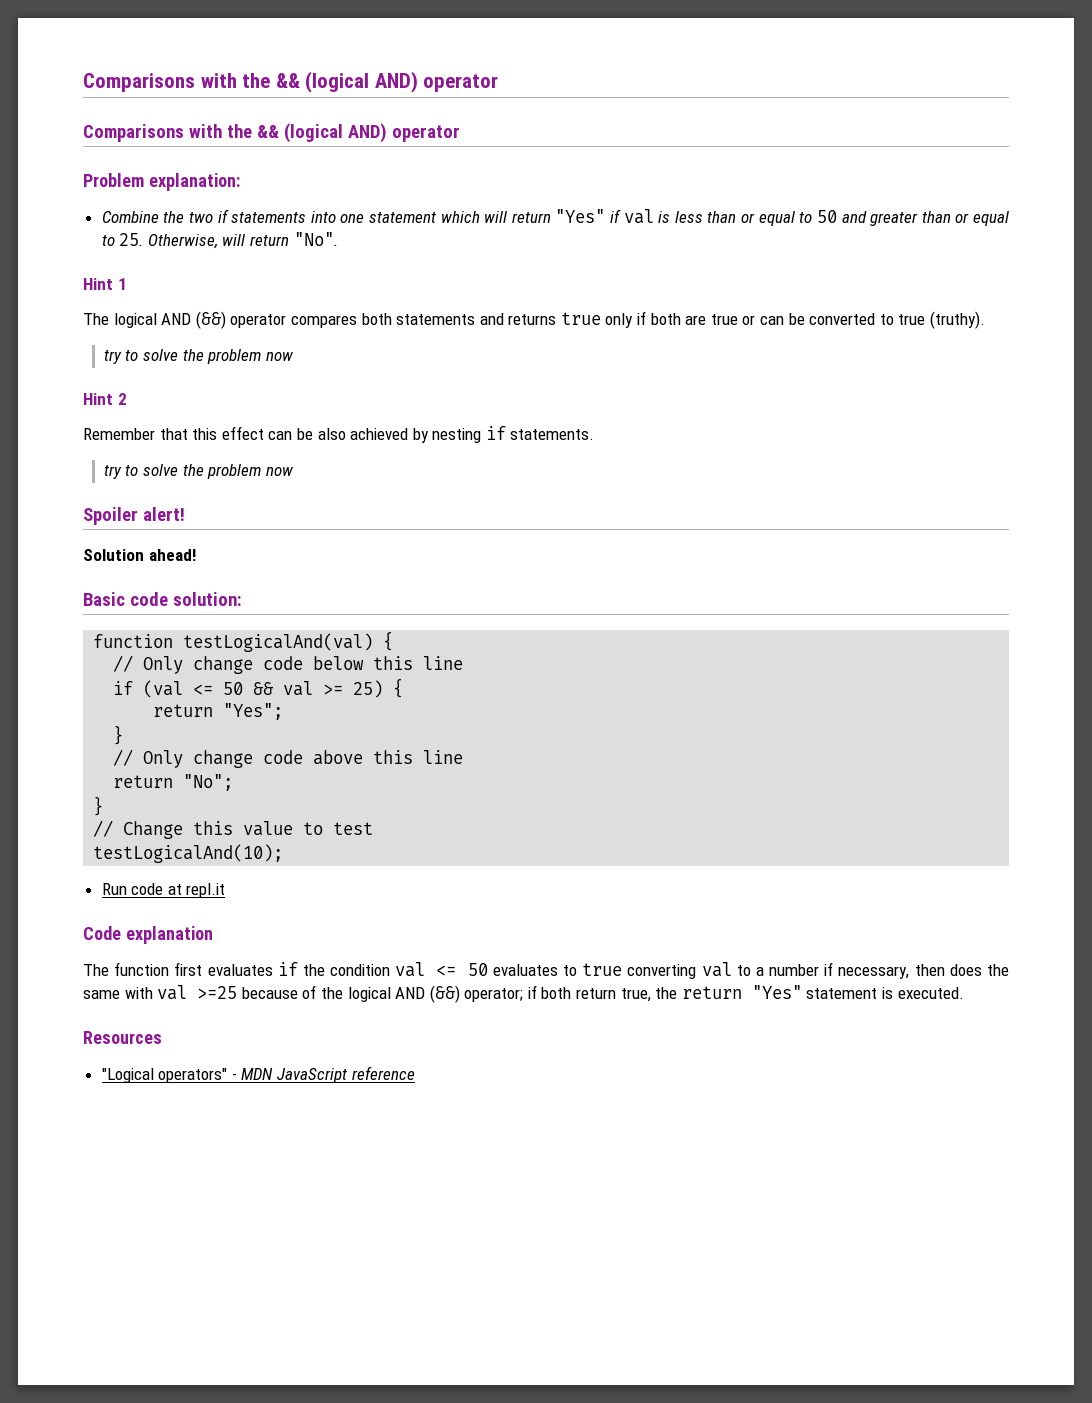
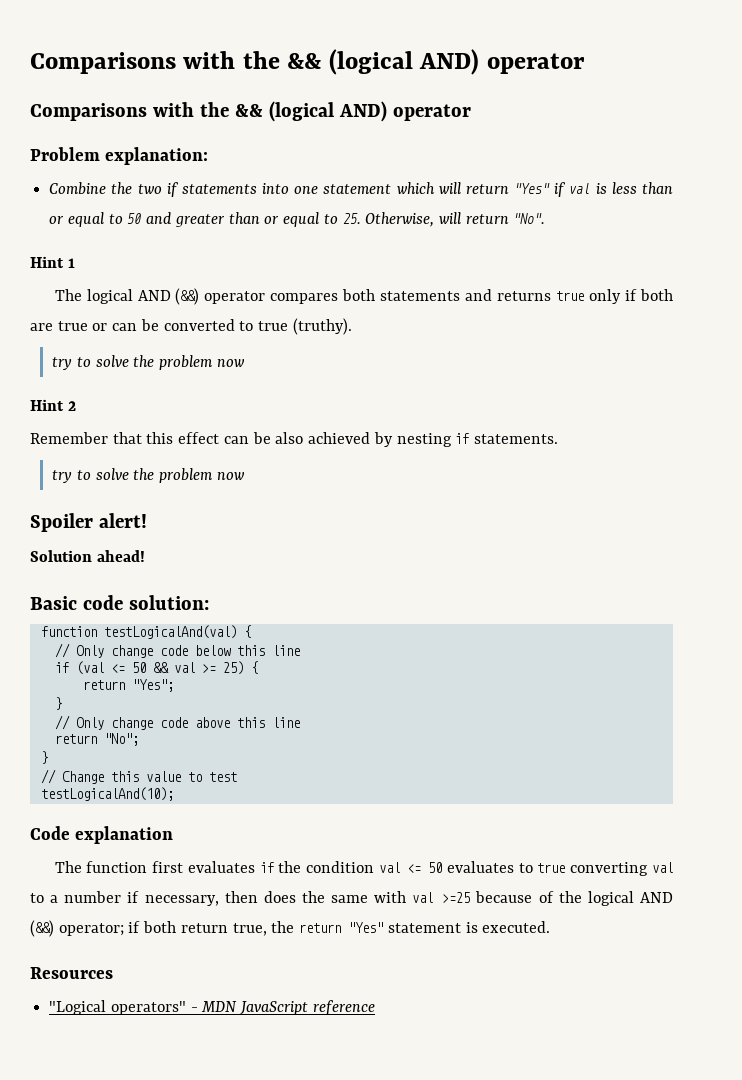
- Run code at repl.it

